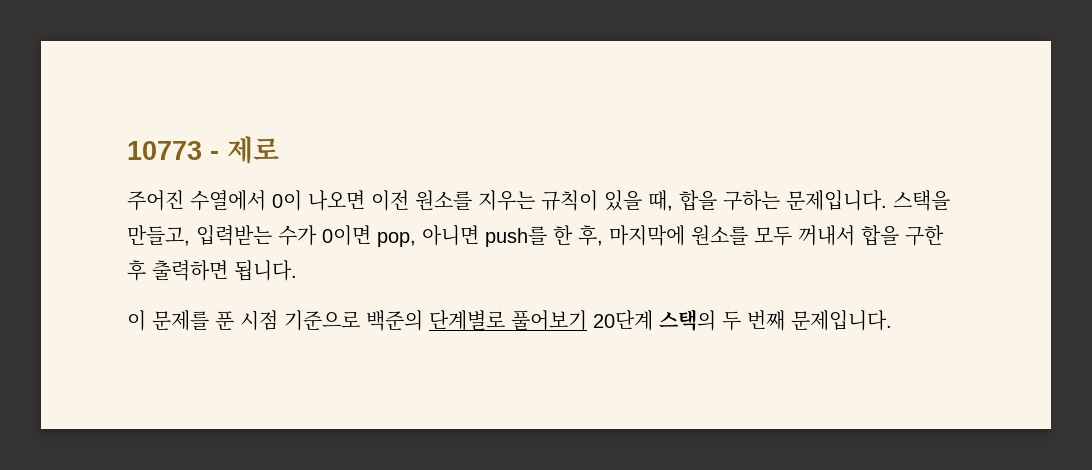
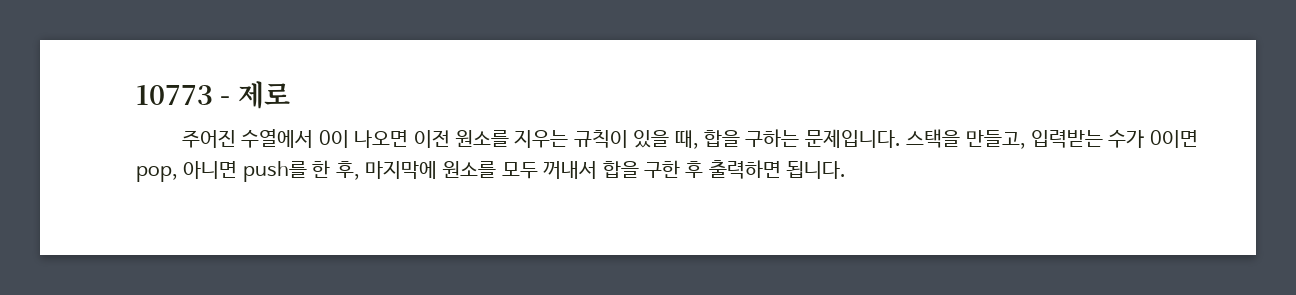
- 이 문제를 푼 시점 기준으로 백준의 단계별로 풀어보기 20단계 스택의 두 번째 문제입니다.

